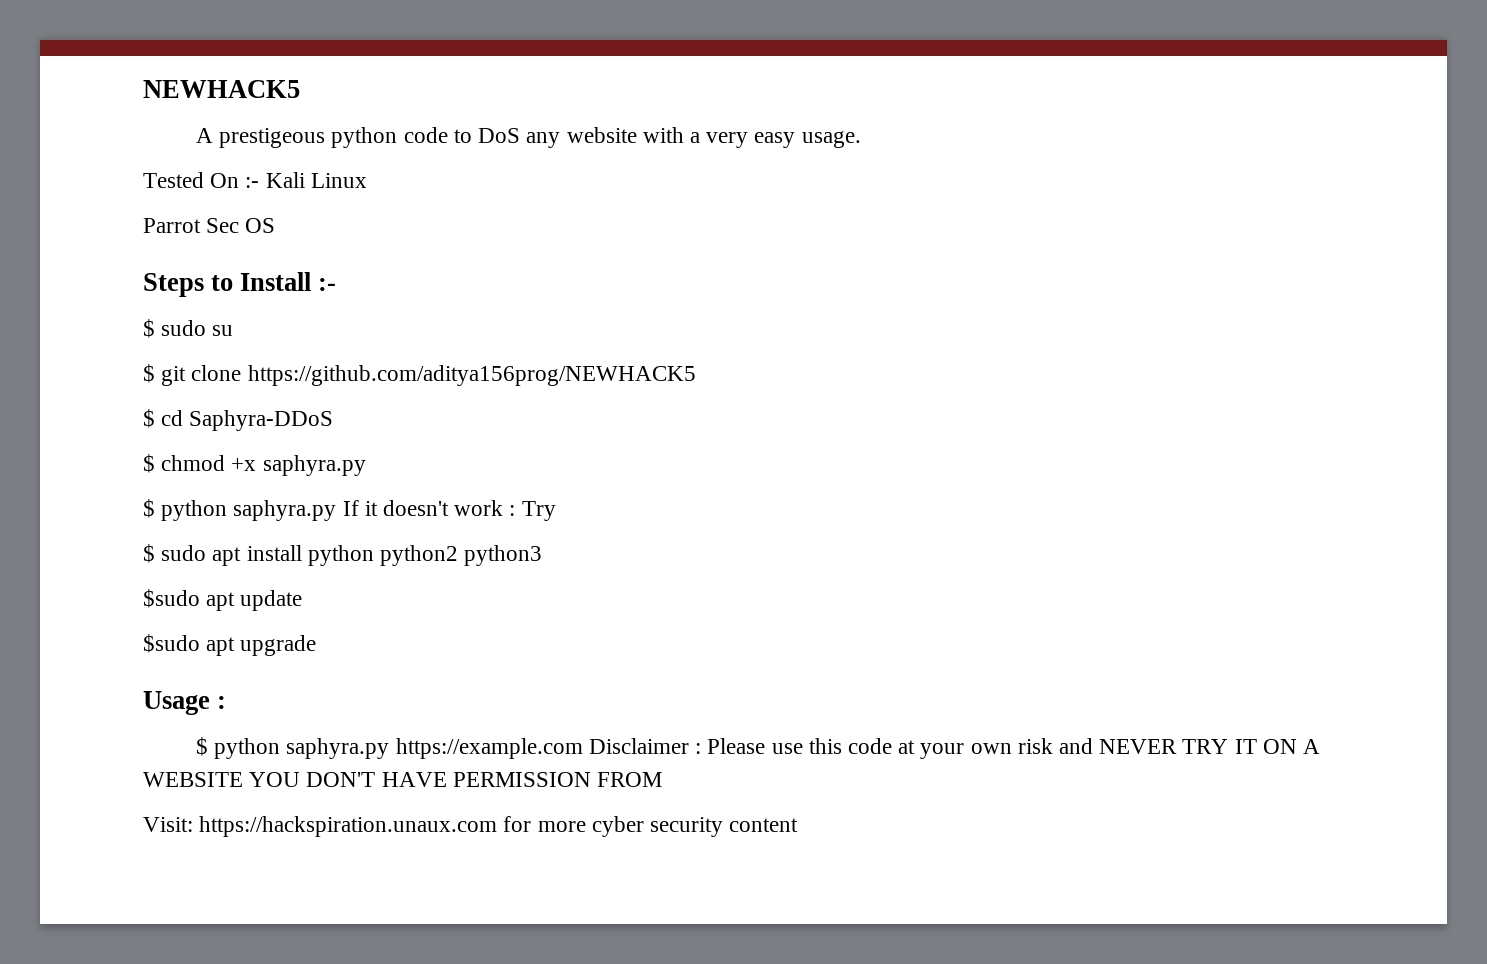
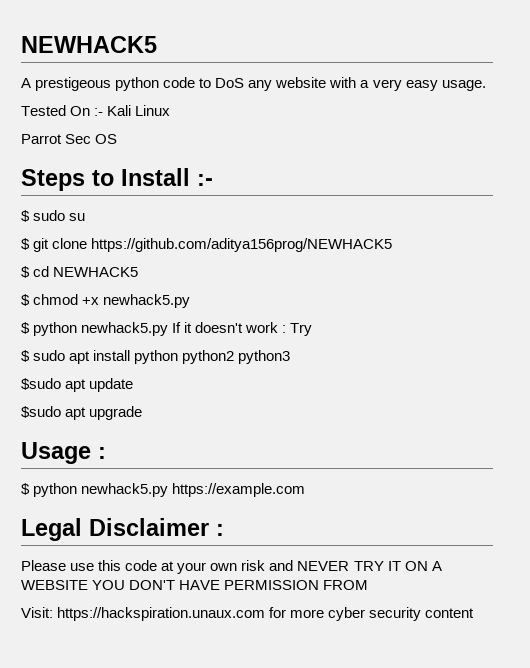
- $ cd Saphyra-DDoS
+ $ cd NEWHACK5
- $ chmod +x saphyra.py
- $ python saphyra.py If it doesn't work : Try
+ $ chmod +x newhack5.py
+ $ python newhack5.py If it doesn't work : Try
- $ python saphyra.py https://example.com Disclaimer : Please use this code at your own risk and NEVER TRY IT ON A WEBSITE YOU DON'T HAVE PERMISSION FROM
+ $ python newhack5.py https://example.com
+ Legal Disclaimer :
+ Please use this code at your own risk and NEVER TRY IT ON A WEBSITE YOU DON'T HAVE PERMISSION FROM

